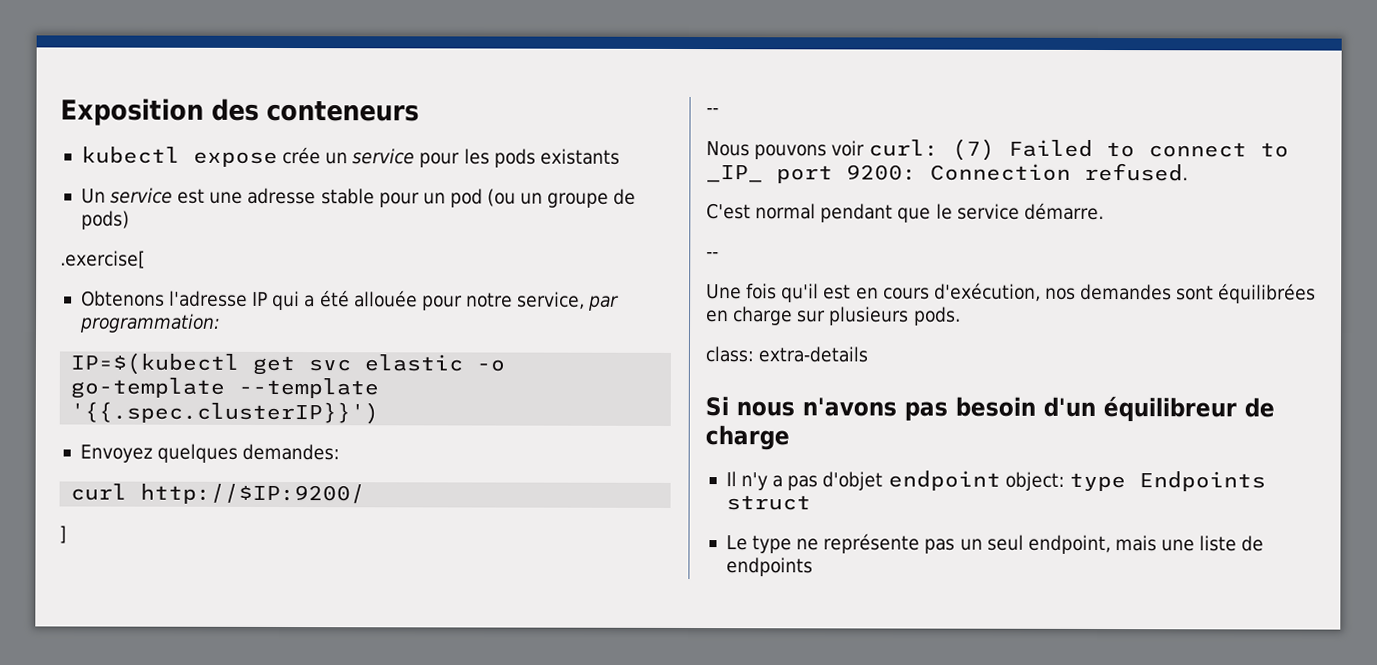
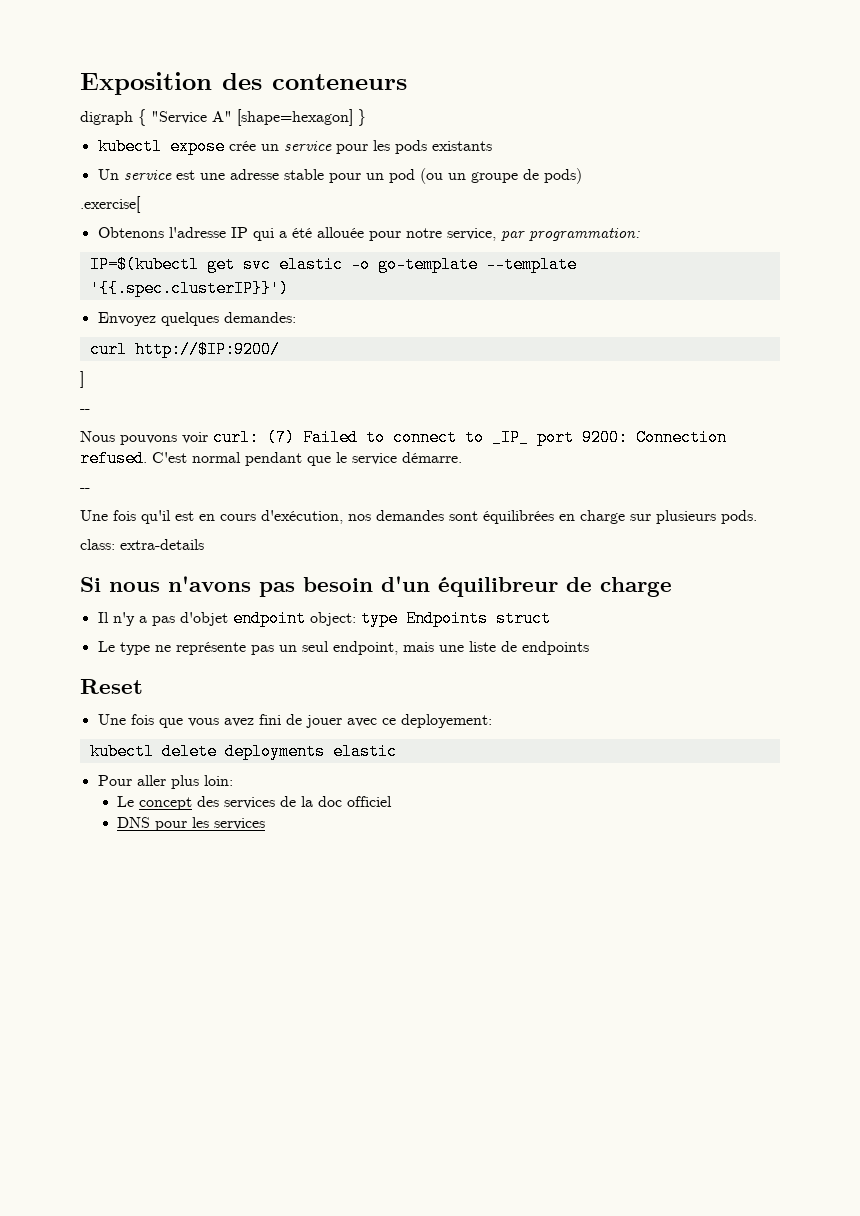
+ digraph { "Service A" [shape=hexagon] }
- Nous pouvons voir curl: (7) Failed to connect to _IP_ port 9200: Connection refused.
- C'est normal pendant que le service démarre.
+ Nous pouvons voir curl: (7) Failed to connect to _IP_ port 9200: Connection refused. C'est normal pendant que le service démarre.
+ Reset
+ Une fois que vous avez fini de jouer avec ce deployement:
+ kubectl delete deployments elastic
+ Pour aller plus loin:
+ Le concept des services de la doc officiel
+ DNS pour les services

